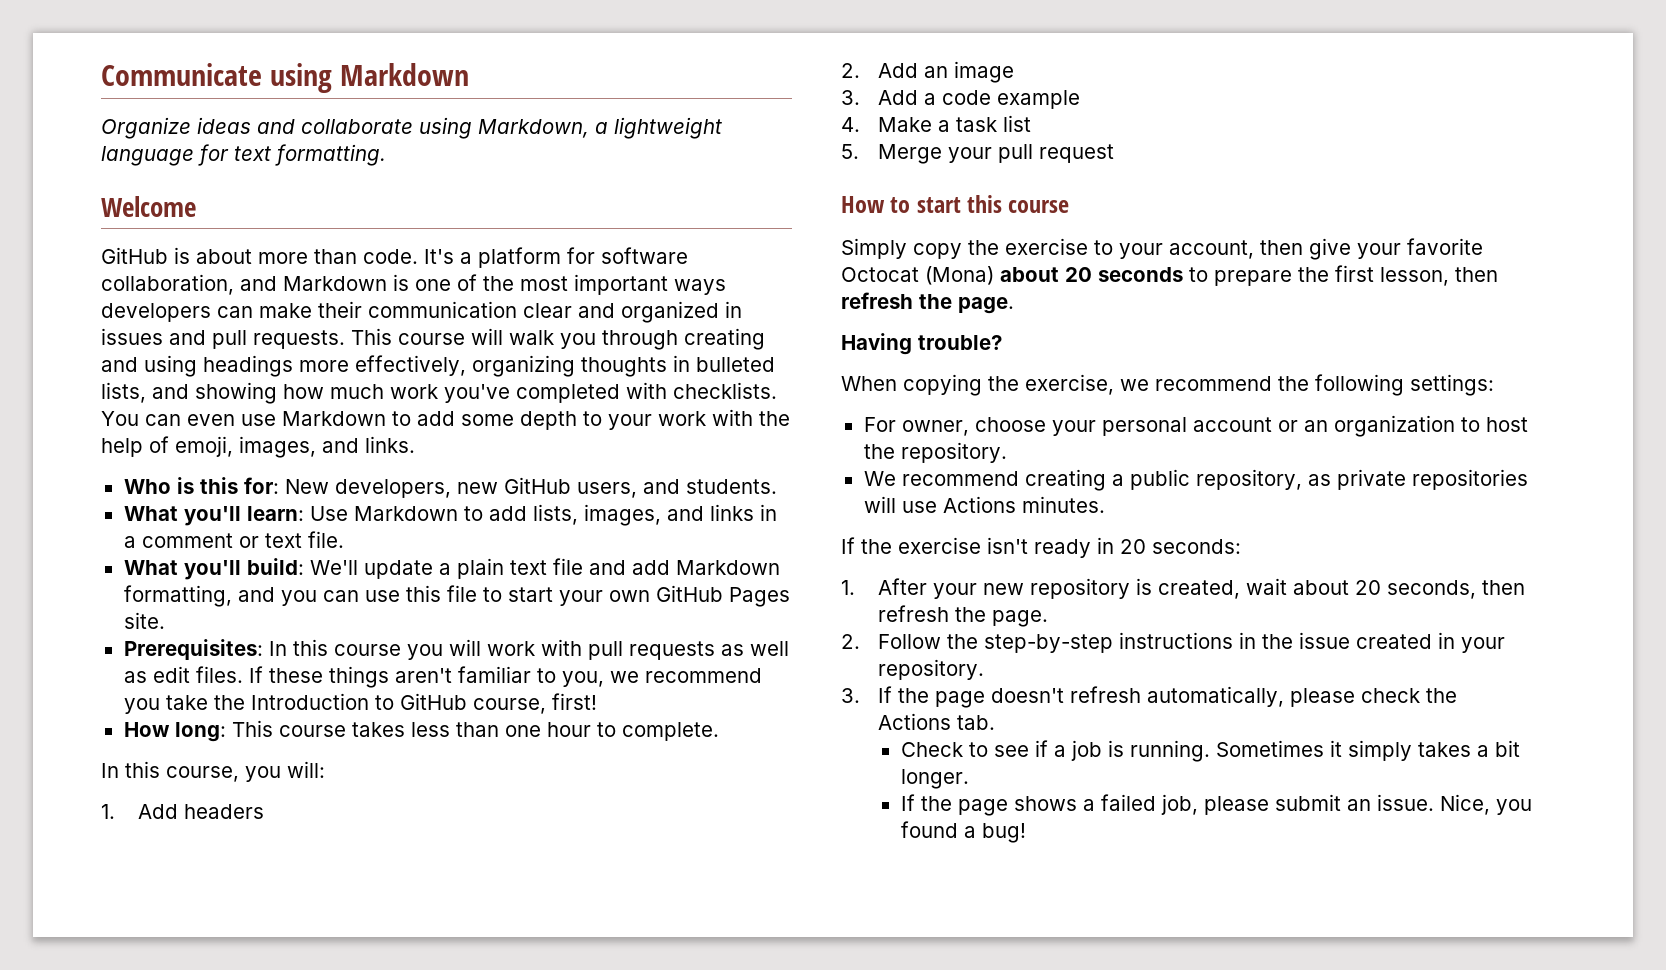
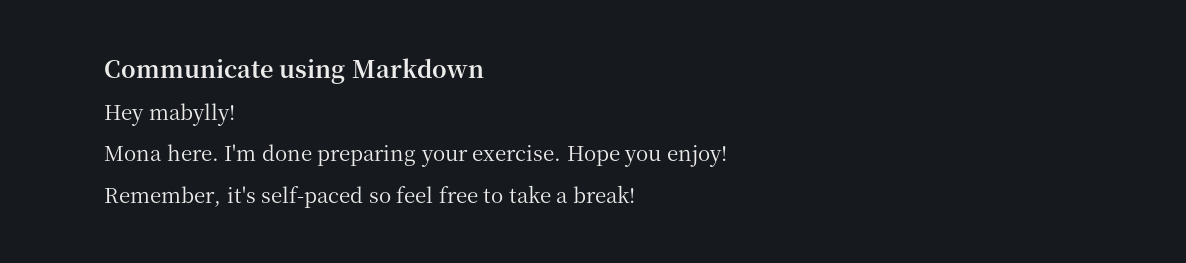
- Organize ideas and collaborate using Markdown, a lightweight language for text formatting.
- Welcome
- GitHub is about more than code. It's a platform for software collaboration, and Markdown is one of the most important ways developers can make their communication clear and organized in issues and pull requests. This course will walk you through creating and using headings more effectively, organizing thoughts in bulleted lists, and showing how much work you've completed with checklists. You can even use Markdown to add some depth to your work with the help of emoji, images, and links.
- Who is this for: New developers, new GitHub users, and students.
- What you'll learn: Use Markdown to add lists, images, and links in a comment or text file.
- What you'll build: We'll update a plain text file and add Markdown formatting, and you can use this file to start your own GitHub Pages site.
- Prerequisites: In this course you will work with pull requests as well as edit files. If these things aren't familiar to you, we recommend you take the Introduction to GitHub course, first!
- How long: This course takes less than one hour to complete.
- In this course, you will:
- 1. Add headers
- 2. Add an image
- 3. Add a code example
- 4. Make a task list
- 5. Merge your pull request
- How to start this course
- Simply copy the exercise to your account, then give your favorite Octocat (Mona) about 20 seconds to prepare the first lesson, then refresh the page.
- Having trouble?
- When copying the exercise, we recommend the following settings:
- For owner, choose your personal account or an organization to host the repository.
- We recommend creating a public repository, as private repositories will use Actions minutes.
- If the exercise isn't ready in 20 seconds:
- 1. After your new repository is created, wait about 20 seconds, then refresh the page.
- 2. Follow the step-by-step instructions in the issue created in your repository.
- 3. If the page doesn't refresh automatically, please check the Actions tab.
- Check to see if a job is running. Sometimes it simply takes a bit longer.
- If the page shows a failed job, please submit an issue. Nice, you found a bug!
+ Hey mabylly!
+ Mona here. I'm done preparing your exercise. Hope you enjoy!
+ Remember, it's self-paced so feel free to take a break!

